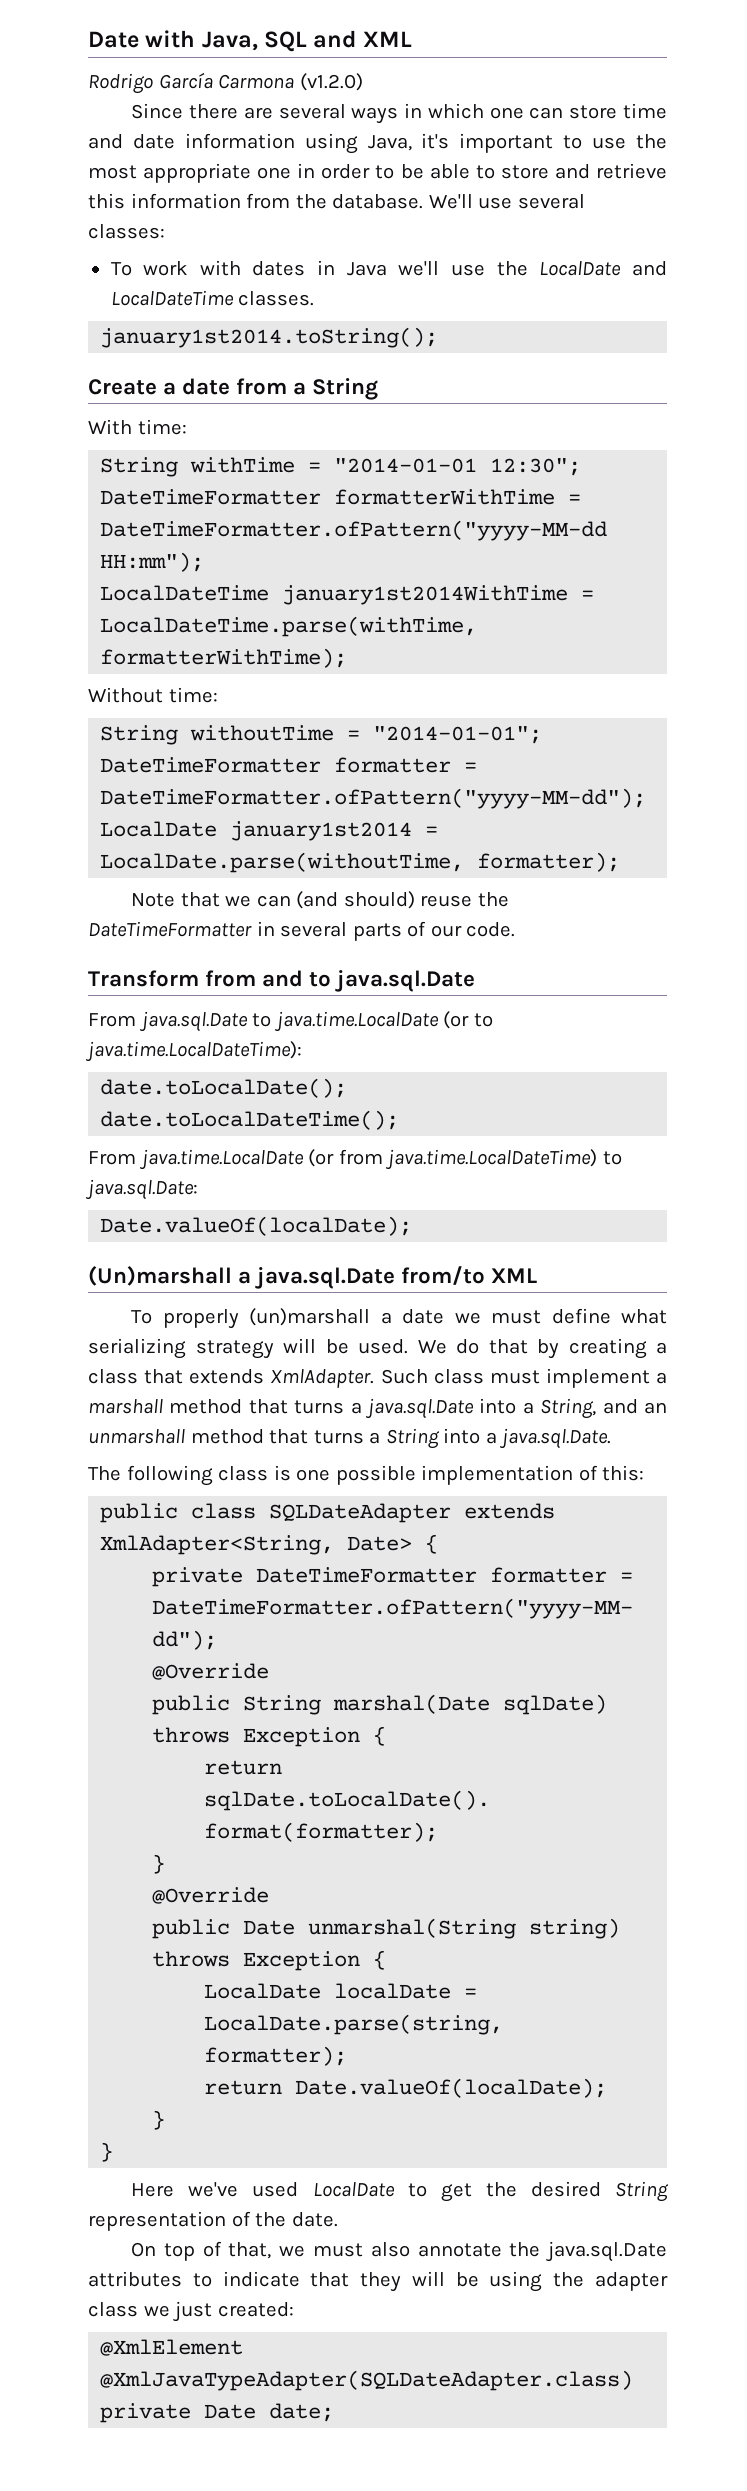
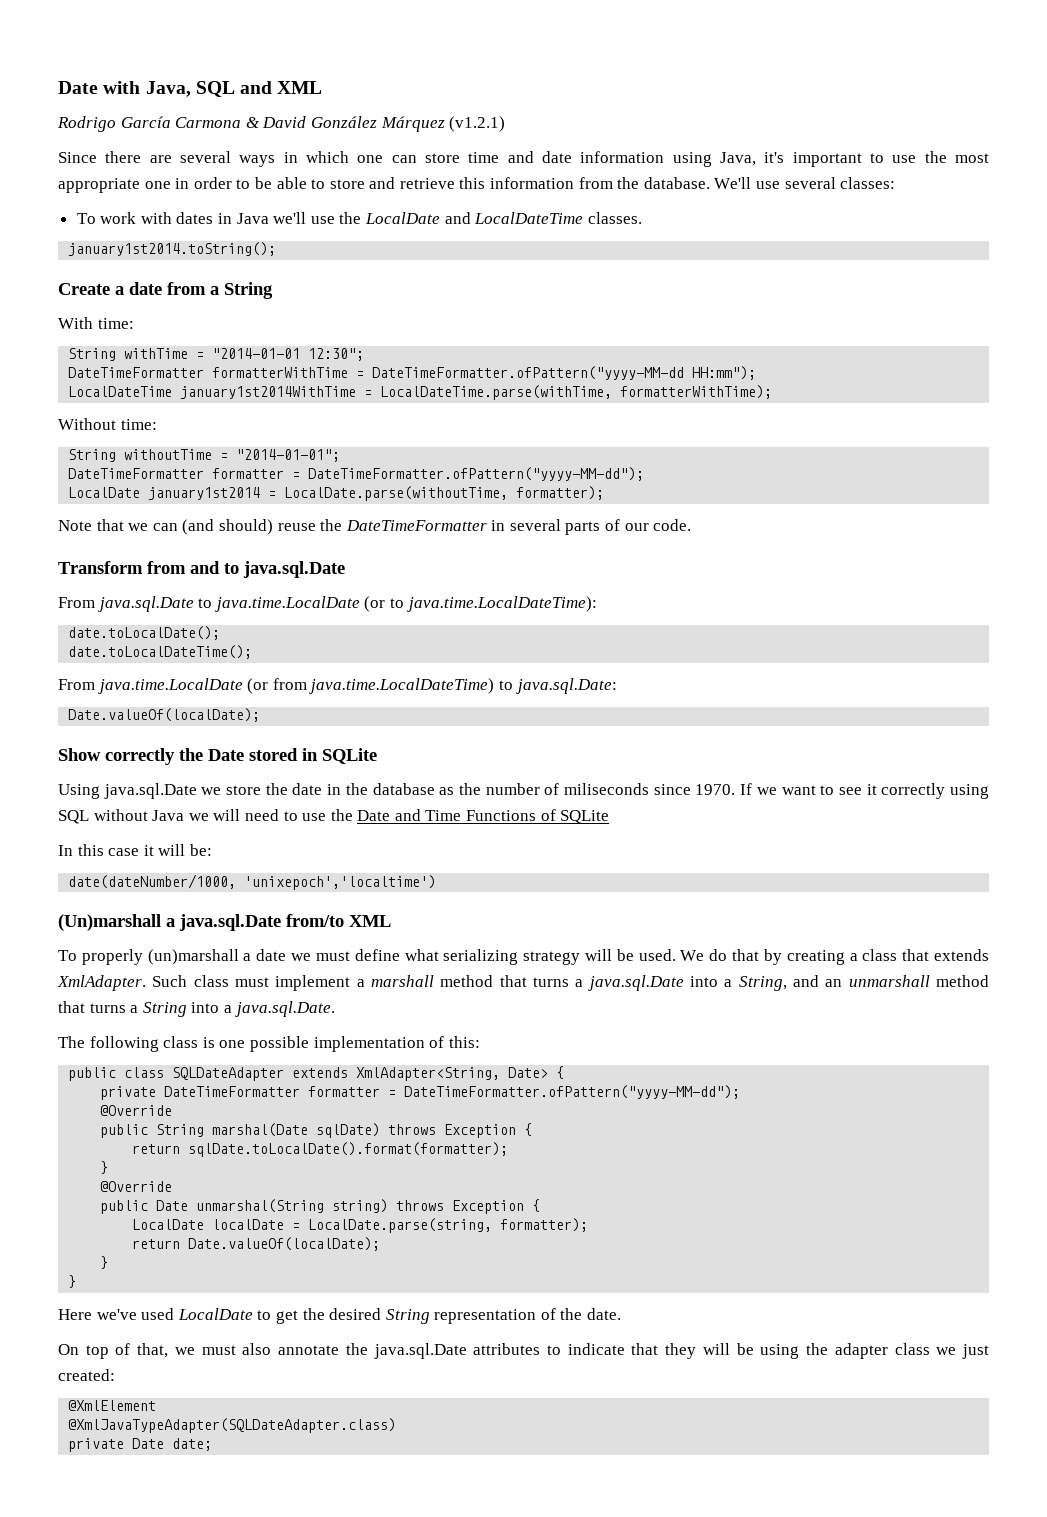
- Rodrigo García Carmona (v1.2.0)
+ Rodrigo García Carmona & David González Márquez (v1.2.1)
+ Show correctly the Date stored in SQLite
+ Using java.sql.Date we store the date in the database as the number of miliseconds since 1970. If we want to see it correctly using SQL without Java we will need to use the Date and Time Functions of SQLite
+ In this case it will be:
+ date(dateNumber/1000, 'unixepoch','localtime')

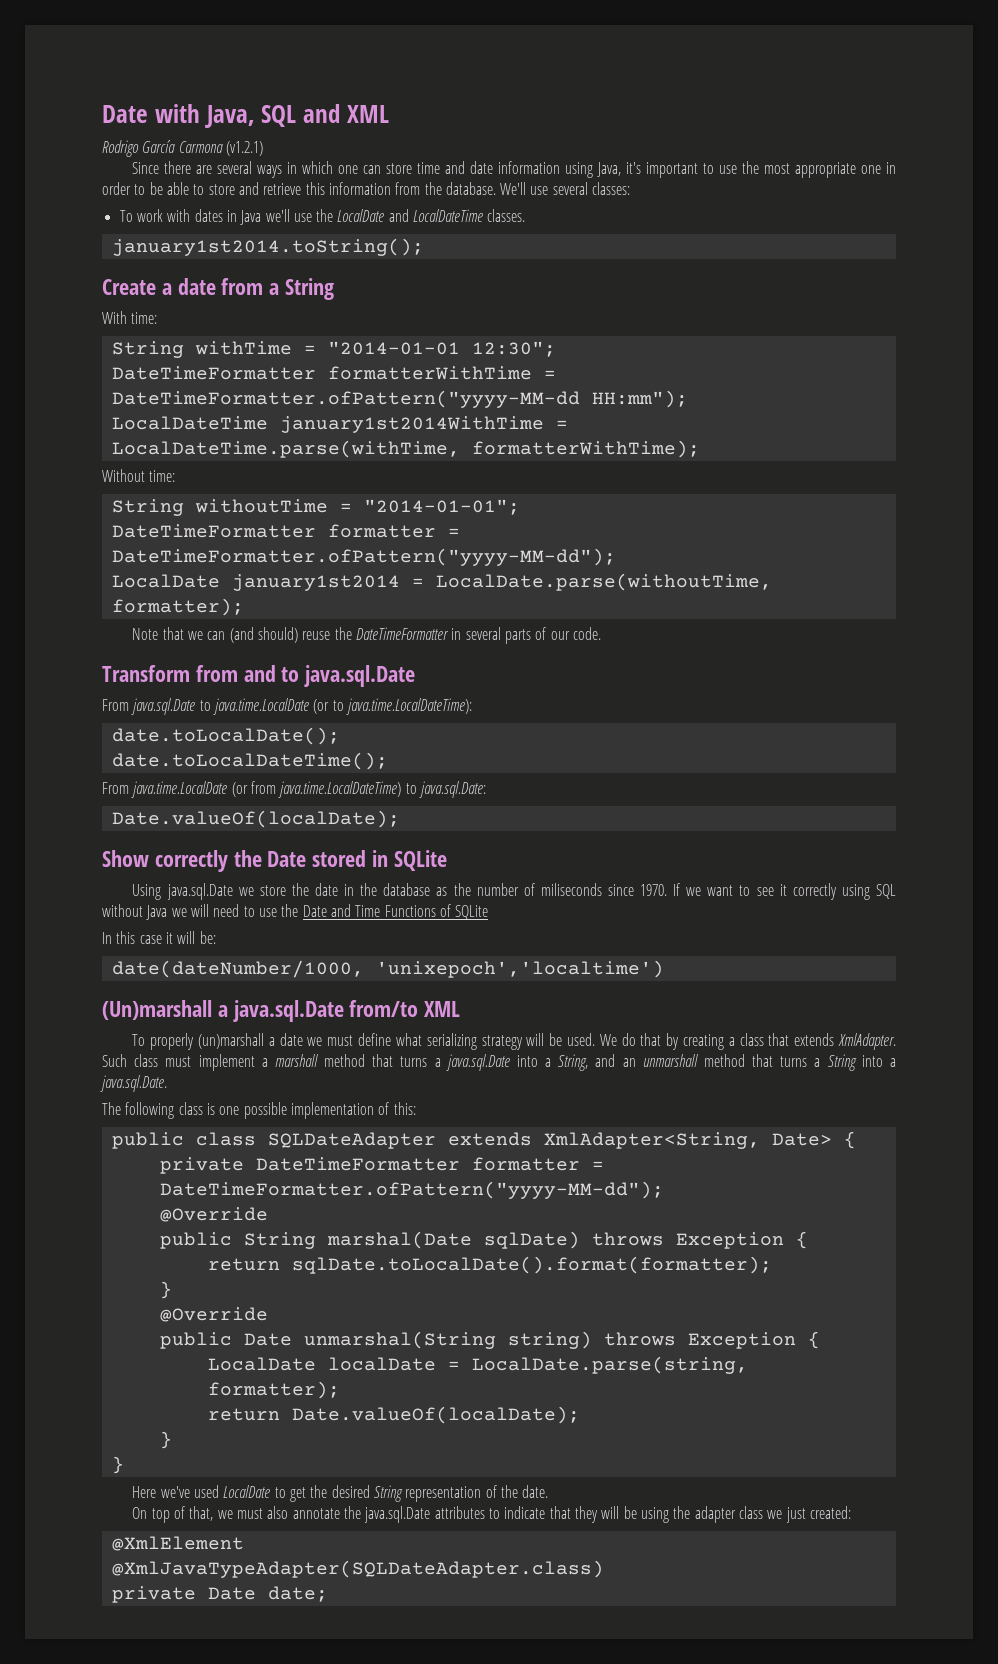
- Rodrigo García Carmona & David González Márquez (v1.2.1)
+ Rodrigo García Carmona (v1.2.1)

